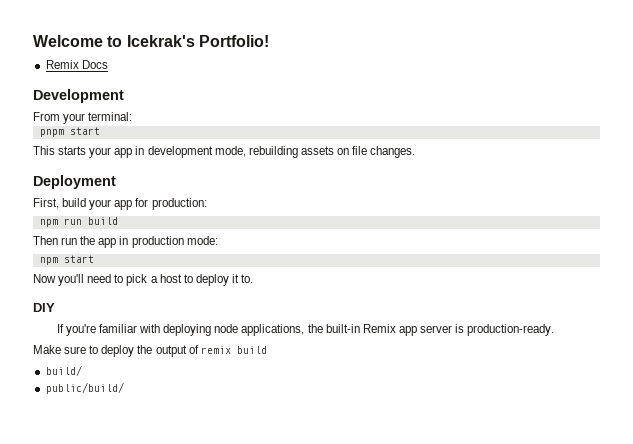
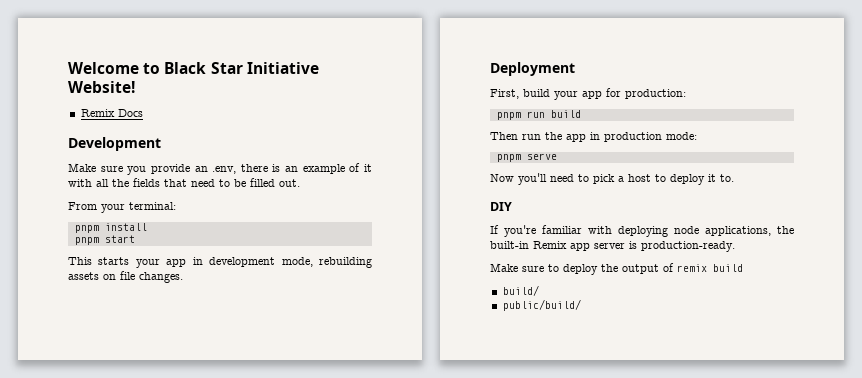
- Welcome to Icekrak's Portfolio!
+ Welcome to Black Star Initiative Website!
+ Make sure you provide an .env, there is an example of it with all the fields that need to be filled out.
+ pnpm install
- npm run build
+ pnpm run build
- npm start
+ pnpm serve

